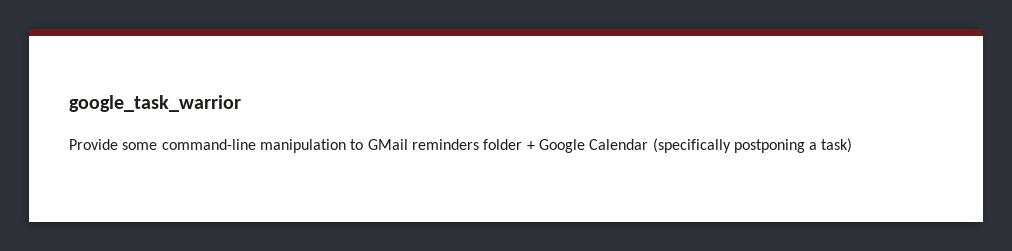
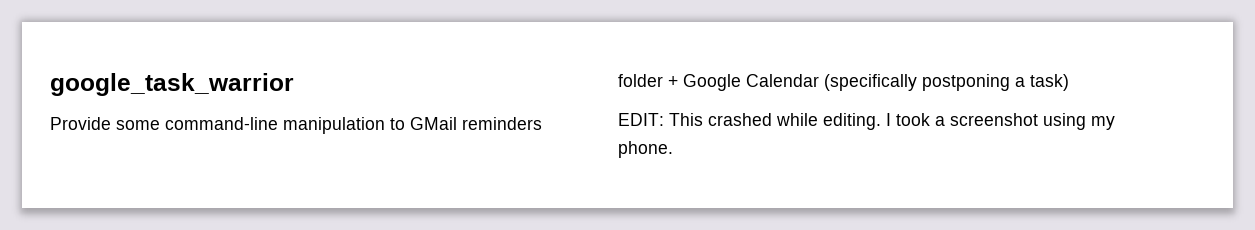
+ EDIT: This crashed while editing. I took a screenshot using my phone.

